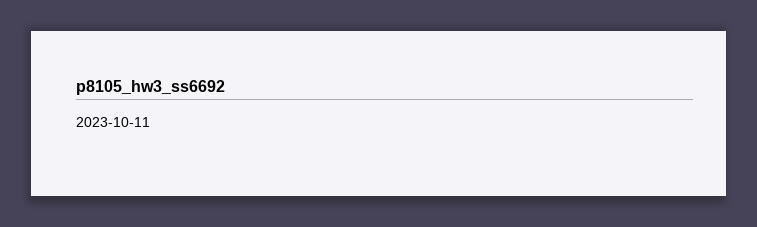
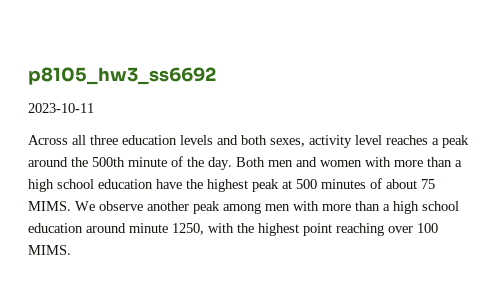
+ Across all three education levels and both sexes, activity level reaches a peak around the 500th minute of the day. Both men and women with more than a high school education have the highest peak at 500 minutes of about 75 MIMS. We observe another peak among men with more than a high school education around minute 1250, with the highest point reaching over 100 MIMS.

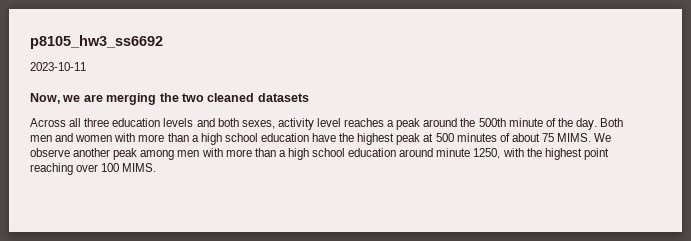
+ Now, we are merging the two cleaned datasets

